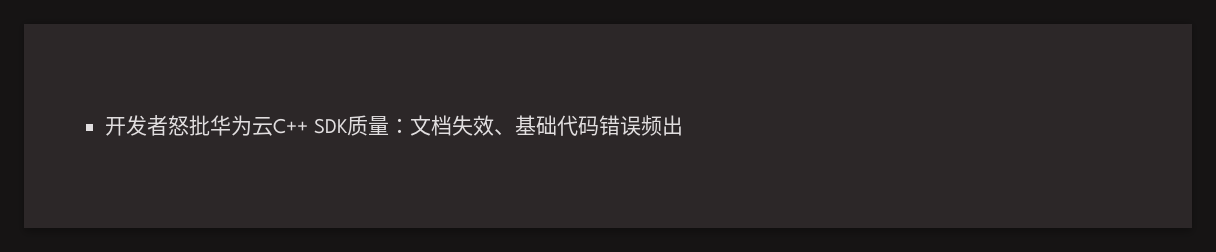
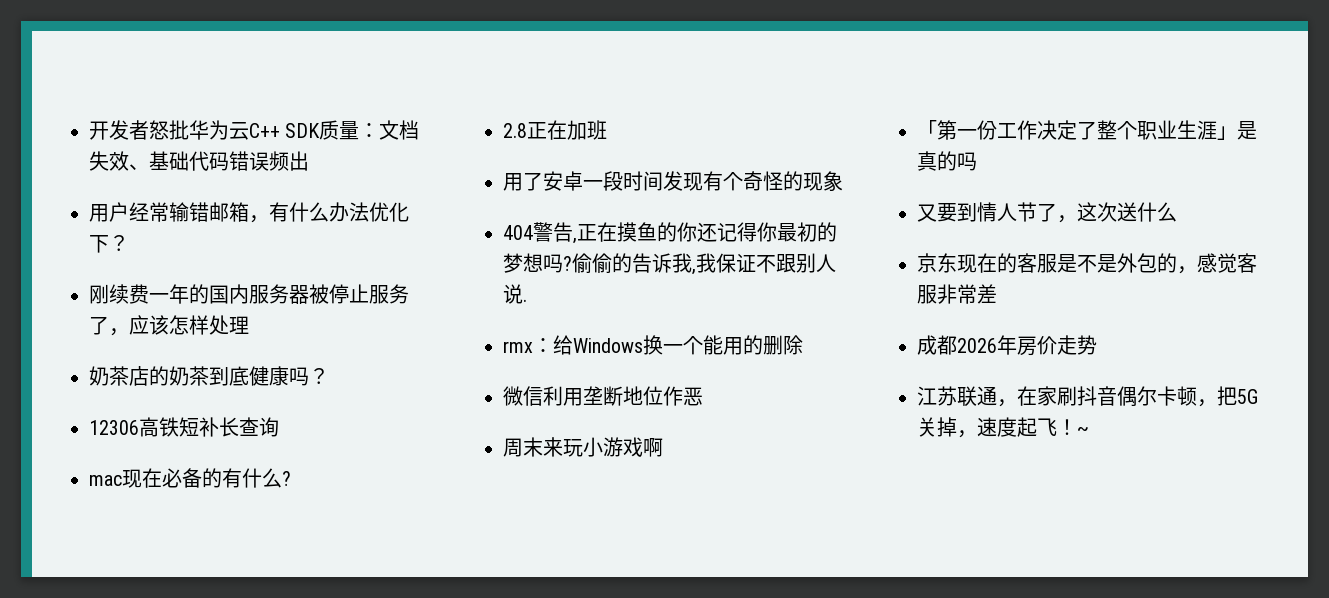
+ 用户经常输错邮箱，有什么办法优化下？
+ 刚续费一年的国内服务器被停止服务了，应该怎样处理
+ 奶茶店的奶茶到底健康吗？
+ 12306高铁短补长查询
+ mac现在必备的有什么?
+ 2.8正在加班
+ 用了安卓一段时间发现有个奇怪的现象
+ 404警告,正在摸鱼的你还记得你最初的梦想吗?偷偷的告诉我,我保证不跟别人说.
+ rmx：给Windows换一个能用的删除
+ 微信利用垄断地位作恶
+ 周末来玩小游戏啊
+ 「第一份工作决定了整个职业生涯」是真的吗
+ 又要到情人节了，这次送什么
+ 京东现在的客服是不是外包的，感觉客服非常差
+ 成都2026年房价走势
+ 江苏联通，在家刷抖音偶尔卡顿，把5G关掉，速度起飞！~

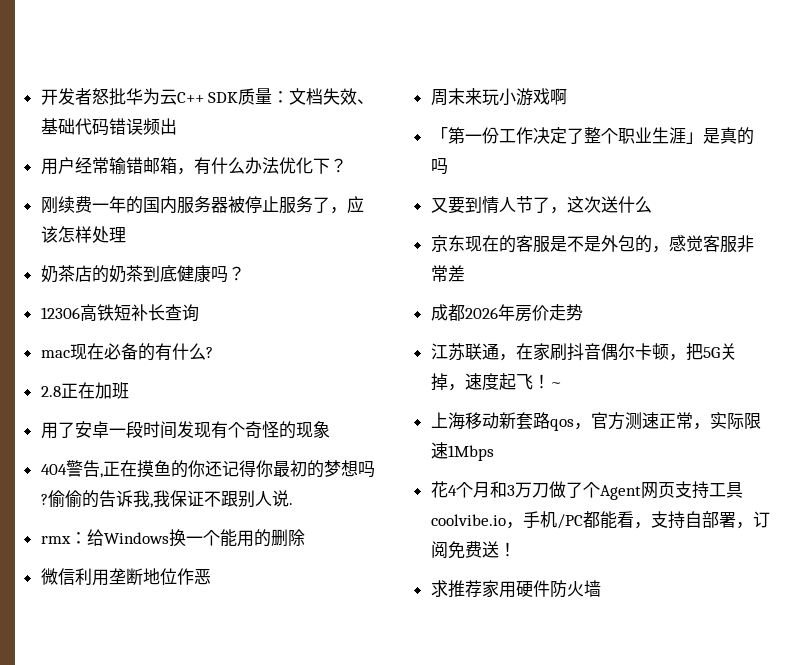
+ 上海移动新套路qos，官方测速正常，实际限速1Mbps
+ 花4个月和3万刀做了个Agent网页支持工具coolvibe.io，手机/PC都能看，支持自部署，订阅免费送！
+ 求推荐家用硬件防火墙

